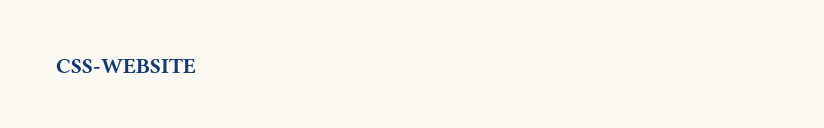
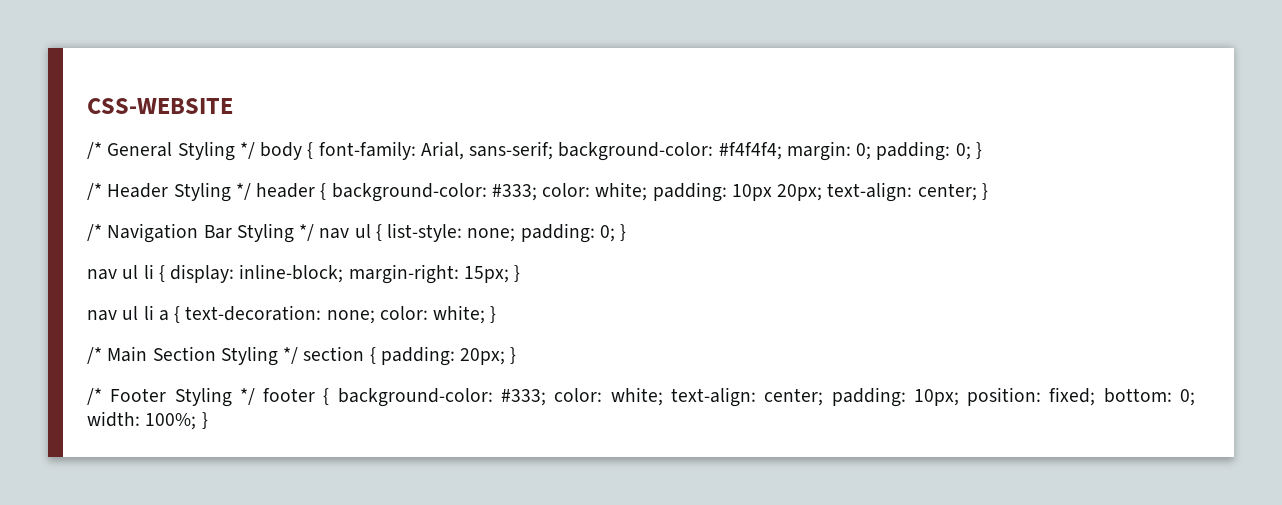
+ /* General Styling */ body { font-family: Arial, sans-serif; background-color: #f4f4f4; margin: 0; padding: 0; }
+ /* Header Styling */ header { background-color: #333; color: white; padding: 10px 20px; text-align: center; }
+ /* Navigation Bar Styling */ nav ul { list-style: none; padding: 0; }
+ nav ul li { display: inline-block; margin-right: 15px; }
+ nav ul li a { text-decoration: none; color: white; }
+ /* Main Section Styling */ section { padding: 20px; }
+ /* Footer Styling */ footer { background-color: #333; color: white; text-align: center; padding: 10px; position: fixed; bottom: 0; width: 100%; }

